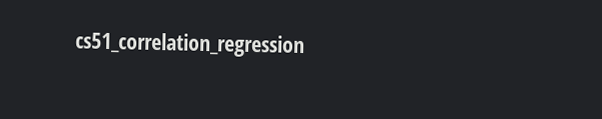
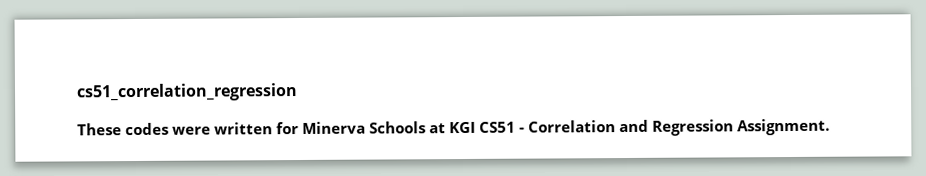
+ These codes were written for Minerva Schools at KGI CS51 - Correlation and Regression Assignment.

